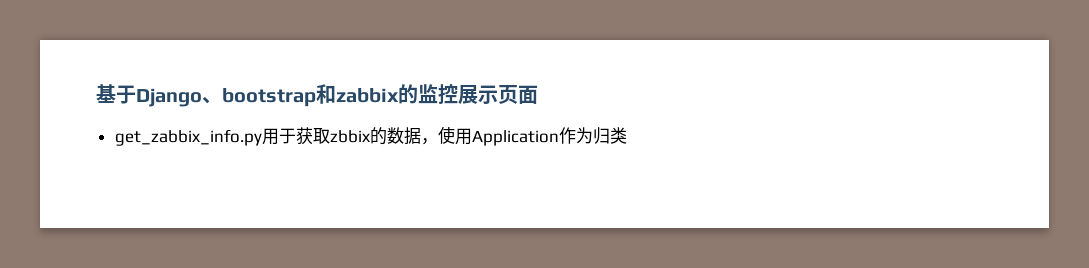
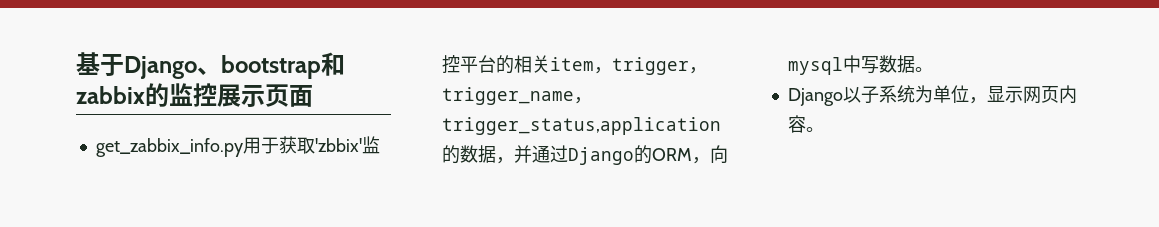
- get_zabbix_info.py用于获取zbbix的数据，使用Application作为归类
+ get_zabbix_info.py用于获取'zbbix'监控平台的相关item，trigger，trigger_name，trigger_status,application的数据，并通过Django的ORM，向mysql中写数据。
+ Django以子系统为单位，显示网页内容。

